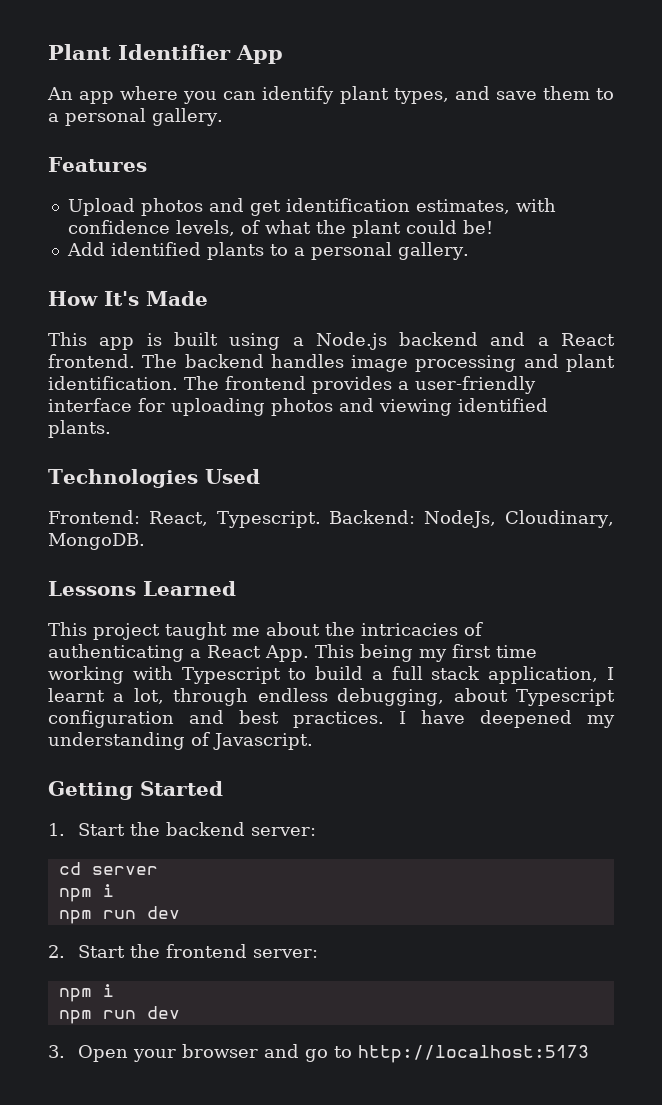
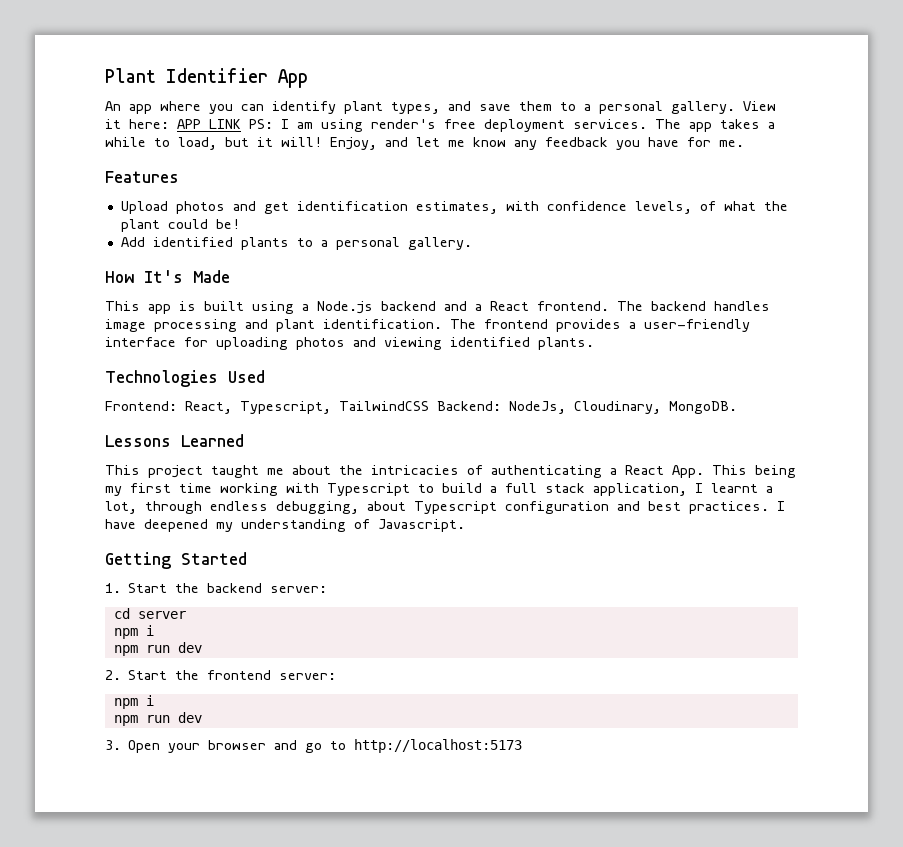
+ View it here: APP LINK PS: I am using render's free deployment services. The app takes a while to load, but it will! Enjoy, and let me know any feedback you have for me.
- Frontend: React, Typescript. Backend: NodeJs, Cloudinary, MongoDB.
+ Frontend: React, Typescript, TailwindCSS Backend: NodeJs, Cloudinary, MongoDB.

